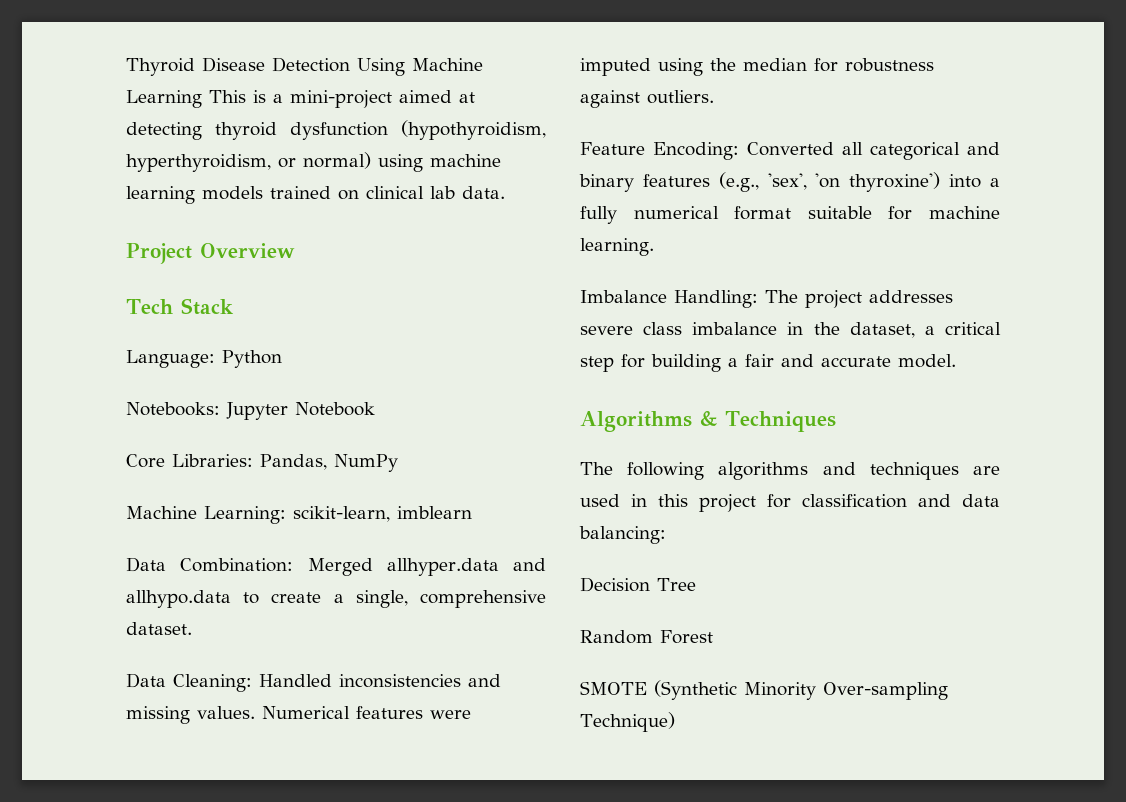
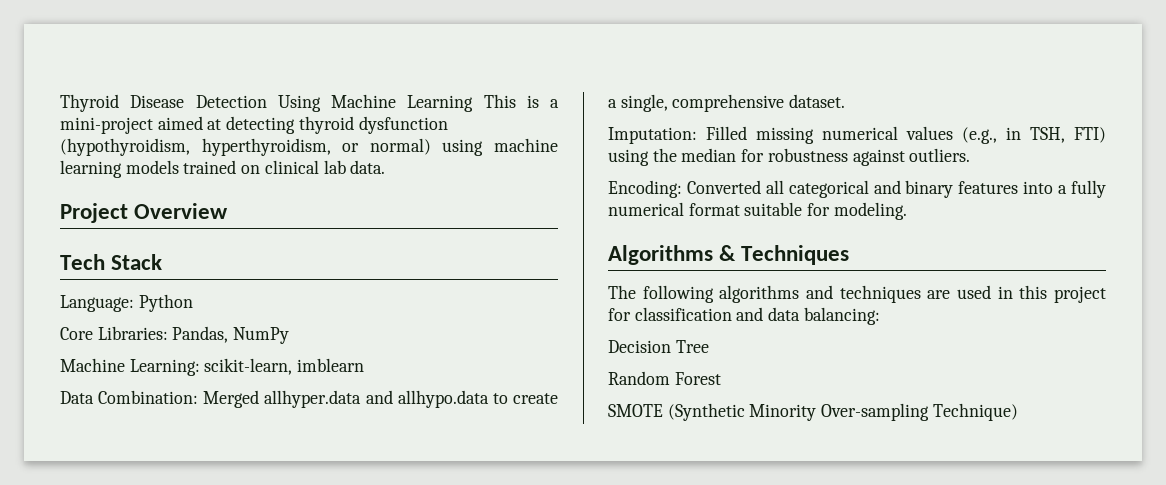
- Notebooks: Jupyter Notebook
- Data Cleaning: Handled inconsistencies and missing values. Numerical features were imputed using the median for robustness against outliers.
+ Imputation: Filled missing numerical values (e.g., in TSH, FTI) using the median for robustness against outliers.
- Feature Encoding: Converted all categorical and binary features (e.g., 'sex', 'on thyroxine') into a fully numerical format suitable for machine learning.
- Imbalance Handling: The project addresses severe class imbalance in the dataset, a critical step for building a fair and accurate model.
+ Encoding: Converted all categorical and binary features into a fully numerical format suitable for modeling.

